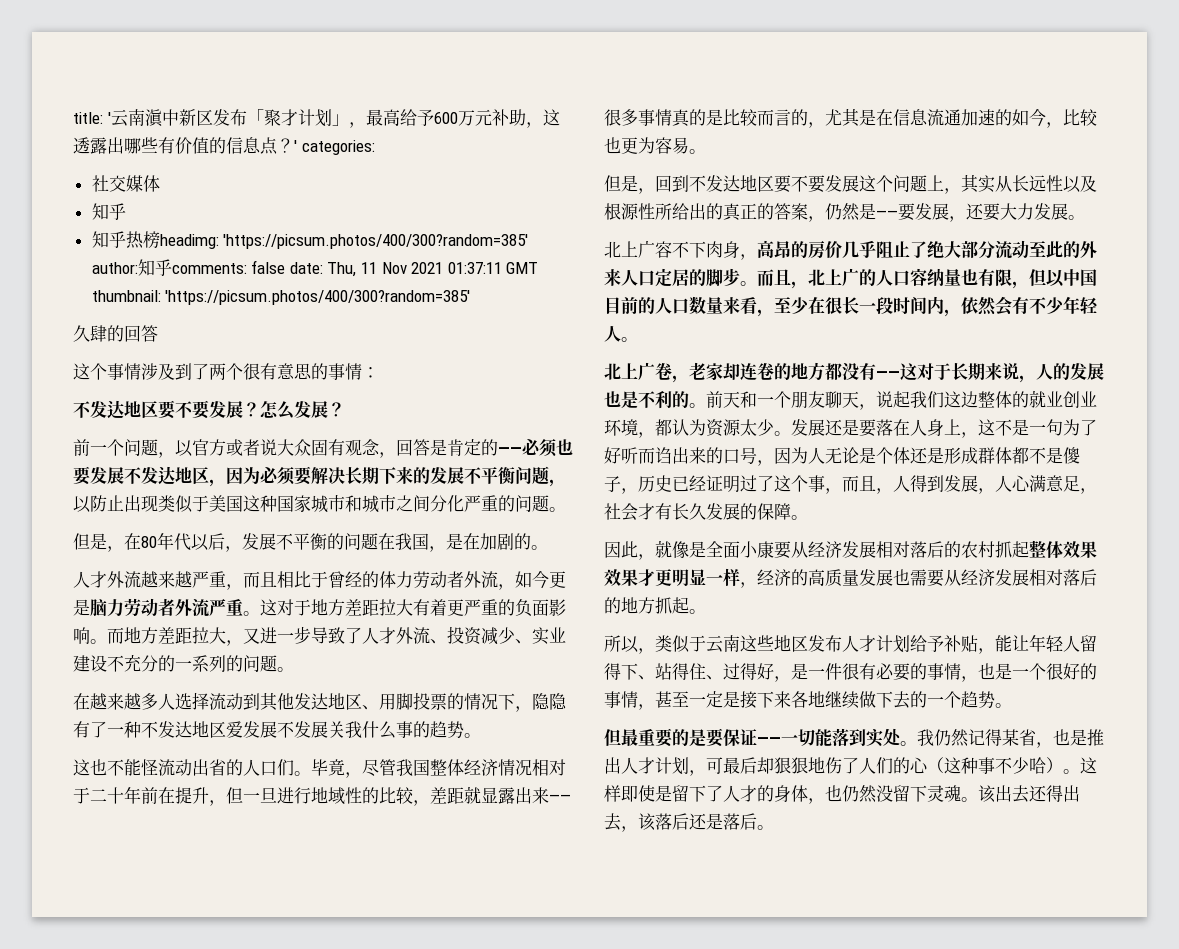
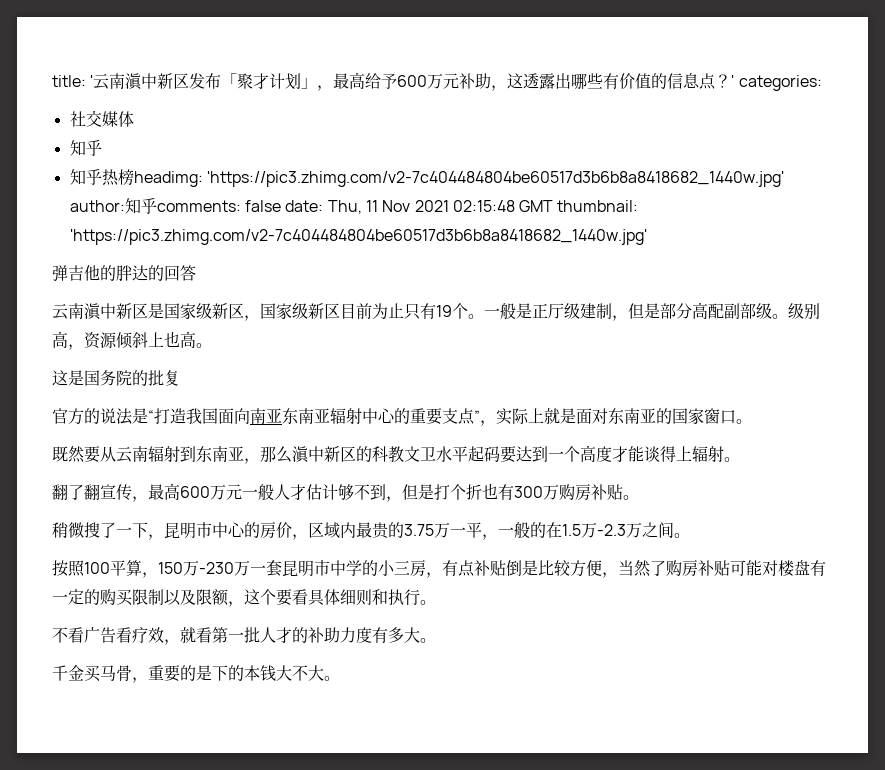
- 知乎热榜headimg: 'https://picsum.photos/400/300?random=385' author:知乎comments: false date: Thu, 11 Nov 2021 01:37:11 GMT thumbnail: 'https://picsum.photos/400/300?random=385'
- 久肆的回答
- 这个事情涉及到了两个很有意思的事情：
- 不发达地区要不要发展？怎么发展？
- 前一个问题，以官方或者说大众固有观念，回答是肯定的——必须也要发展不发达地区，因为必须要解决长期下来的发展不平衡问题，以防止出现类似于美国这种国家城市和城市之间分化严重的问题。
- 但是，在80年代以后，发展不平衡的问题在我国，是在加剧的。
- 人才外流越来越严重，而且相比于曾经的体力劳动者外流，如今更是脑力劳动者外流严重。这对于地方差距拉大有着更严重的负面影响。而地方差距拉大，又进一步导致了人才外流、投资减少、实业建设不充分的一系列的问题。
- 在越来越多人选择流动到其他发达地区、用脚投票的情况下，隐隐有了一种不发达地区爱发展不发展关我什么事的趋势。
- 这也不能怪流动出省的人口们。毕竟，尽管我国整体经济情况相对于二十年前在提升，但一旦进行地域性的比较，差距就显露出来——很多事情真的是比较而言的，尤其是在信息流通加速的如今，比较也更为容易。
- 但是，回到不发达地区要不要发展这个问题上，其实从长远性以及根源性所给出的真正的答案，仍然是——要发展，还要大力发展。
- 北上广容不下肉身，高昂的房价几乎阻止了绝大部分流动至此的外来人口定居的脚步。而且，北上广的人口容纳量也有限，但以中国目前的人口数量来看，至少在很长一段时间内，依然会有不少年轻人。
- 北上广卷，老家却连卷的地方都没有——这对于长期来说，人的发展也是不利的。前天和一个朋友聊天，说起我们这边整体的就业创业环境，都认为资源太少。发展还是要落在人身上，这不是一句为了好听而诌出来的口号，因为人无论是个体还是形成群体都不是傻子，历史已经证明过了这个事，而且，人得到发展，人心满意足，社会才有长久发展的保障。
- 因此，就像是全面小康要从经济发展相对落后的农村抓起整体效果效果才更明显一样，经济的高质量发展也需要从经济发展相对落后的地方抓起。
- 所以，类似于云南这些地区发布人才计划给予补贴，能让年轻人留得下、站得住、过得好，是一件很有必要的事情，也是一个很好的事情，甚至一定是接下来各地继续做下去的一个趋势。
- 但最重要的是要保证——一切能落到实处。我仍然记得某省，也是推出人才计划，可最后却狠狠地伤了人们的心（这种事不少哈）。这样即使是留下了人才的身体，也仍然没留下灵魂。该出去还得出去，该落后还是落后。
+ 知乎热榜headimg: 'https://pic3.zhimg.com/v2-7c404484804be60517d3b6b8a8418682_1440w.jpg' author:知乎comments: false date: Thu, 11 Nov 2021 02:15:48 GMT thumbnail: 'https://pic3.zhimg.com/v2-7c404484804be60517d3b6b8a8418682_1440w.jpg'
+ 弹吉他的胖达的回答
+ 云南滇中新区是国家级新区，国家级新区目前为止只有19个。一般是正厅级建制，但是部分高配副部级。级别高，资源倾斜上也高。
+ 这是国务院的批复
+ 官方的说法是“打造我国面向南亚东南亚辐射中心的重要支点”，实际上就是面对东南亚的国家窗口。
+ 既然要从云南辐射到东南亚，那么滇中新区的科教文卫水平起码要达到一个高度才能谈得上辐射。
+ 翻了翻宣传，最高600万元一般人才估计够不到，但是打个折也有300万购房补贴。
+ 稍微搜了一下，昆明市中心的房价，区域内最贵的3.75万一平，一般的在1.5万-2.3万之间。
+ 按照100平算，150万-230万一套昆明市中学的小三房，有点补贴倒是比较方便，当然了购房补贴可能对楼盘有一定的购买限制以及限额，这个要看具体细则和执行。
+ 不看广告看疗效，就看第一批人才的补助力度有多大。
+ 千金买马骨，重要的是下的本钱大不大。

